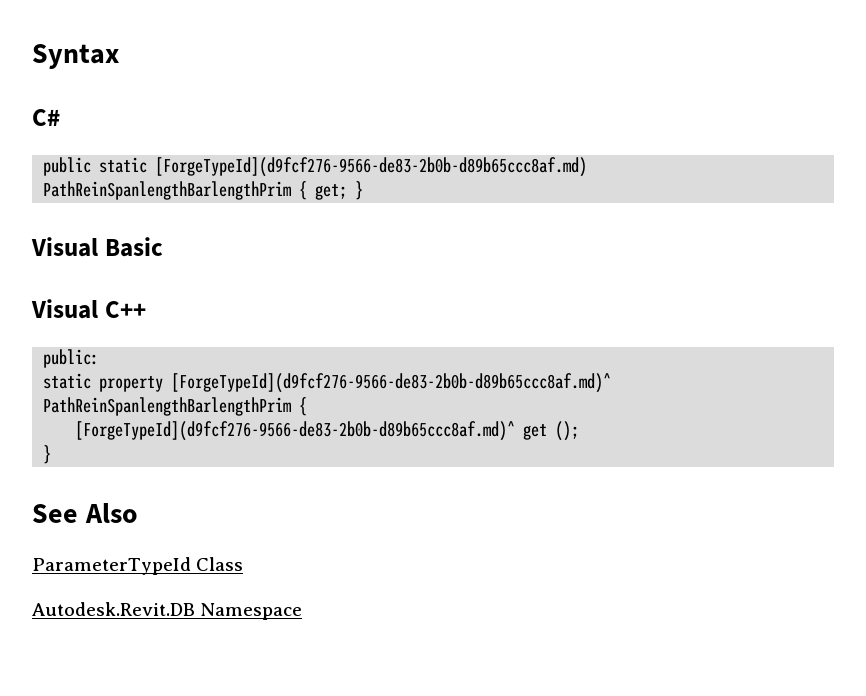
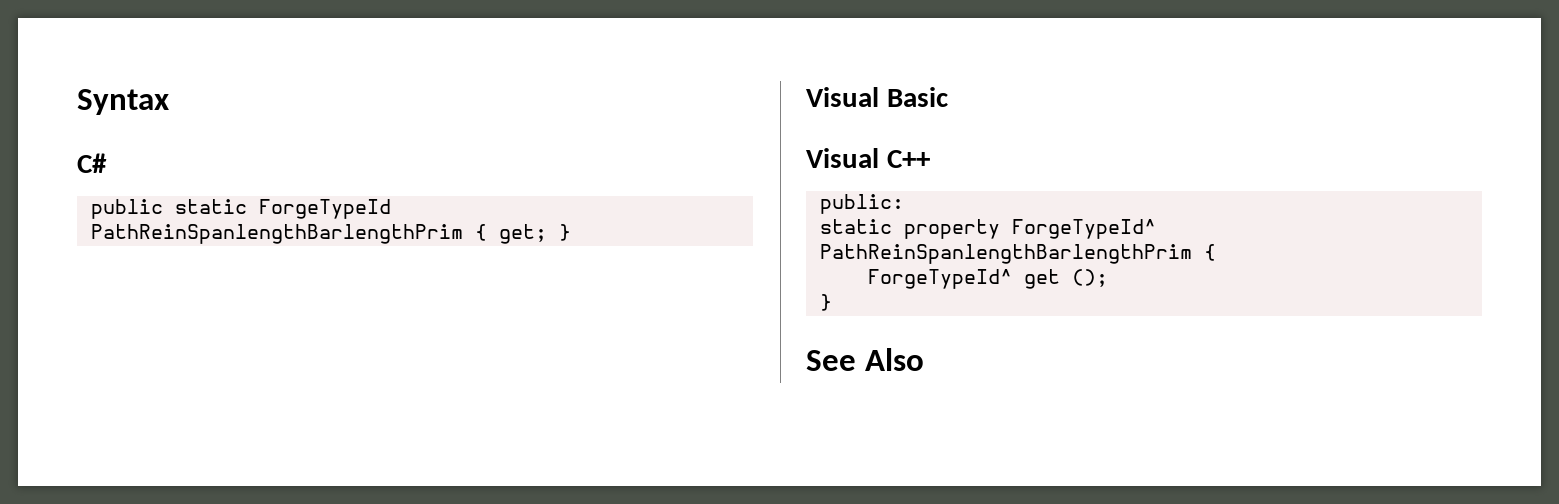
- public static [ForgeTypeId](d9fcf276-9566-de83-2b0b-d89b65ccc8af.md) PathReinSpanlengthBarlengthPrim { get; }
+ public static ForgeTypeId PathReinSpanlengthBarlengthPrim { get; }
- static property [ForgeTypeId](d9fcf276-9566-de83-2b0b-d89b65ccc8af.md)^ PathReinSpanlengthBarlengthPrim {
+ static property ForgeTypeId^ PathReinSpanlengthBarlengthPrim {
- [ForgeTypeId](d9fcf276-9566-de83-2b0b-d89b65ccc8af.md)^ get ();
+ ForgeTypeId^ get ();
- ParameterTypeId Class
- Autodesk.Revit.DB Namespace

